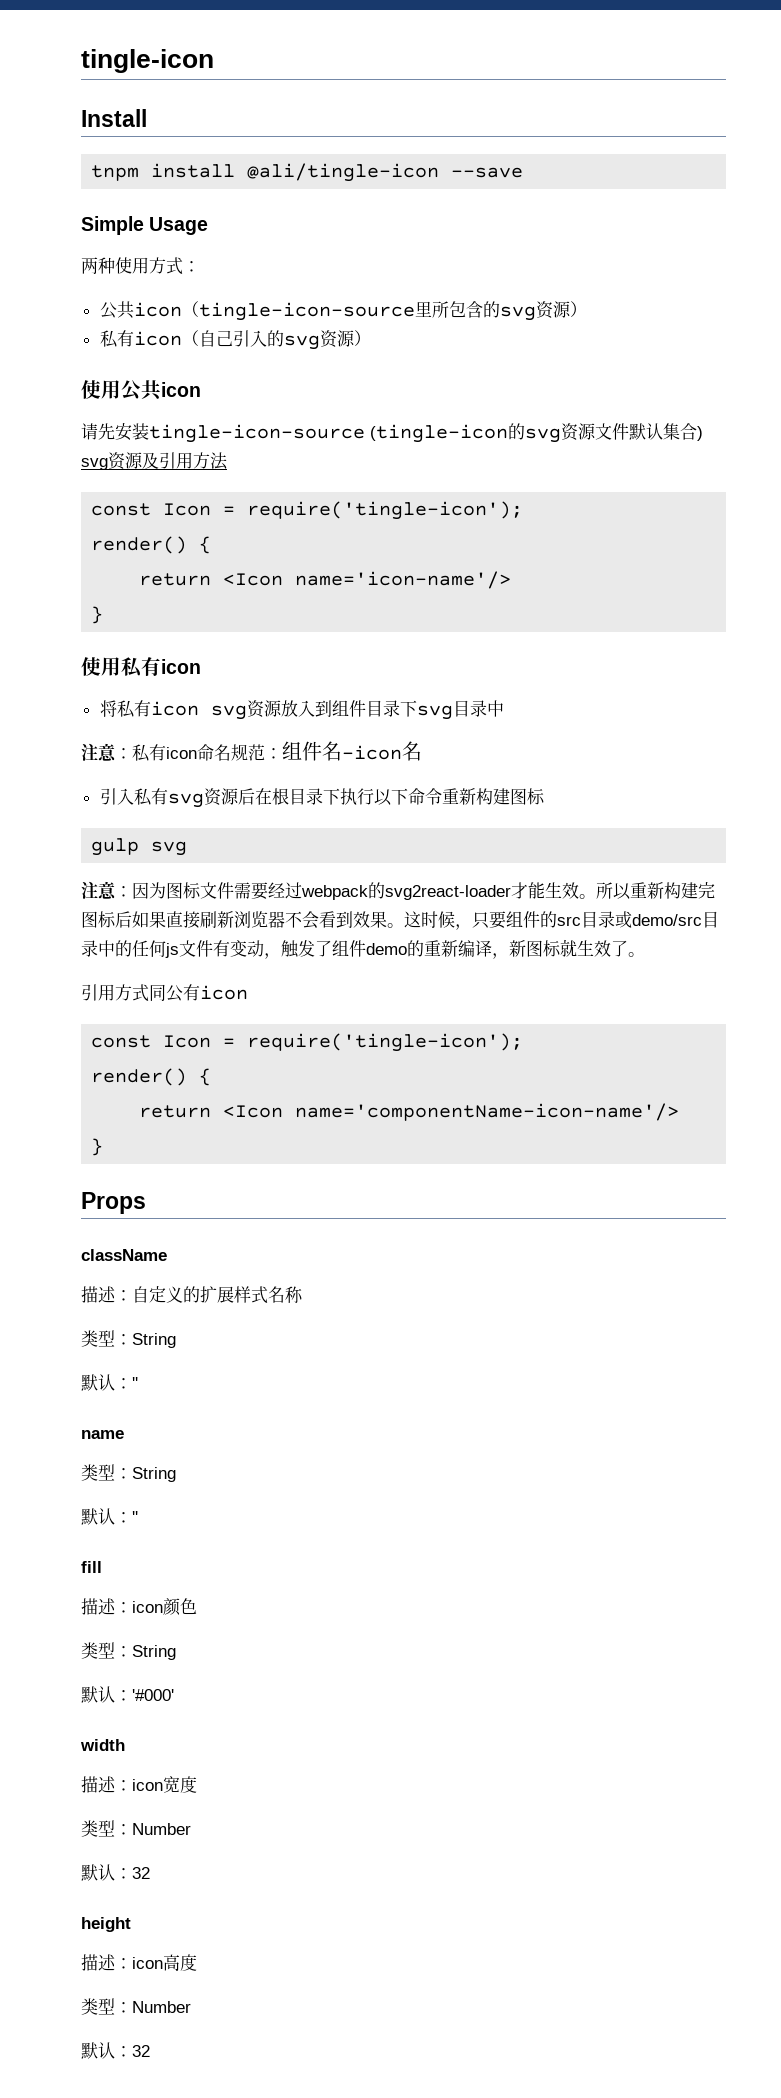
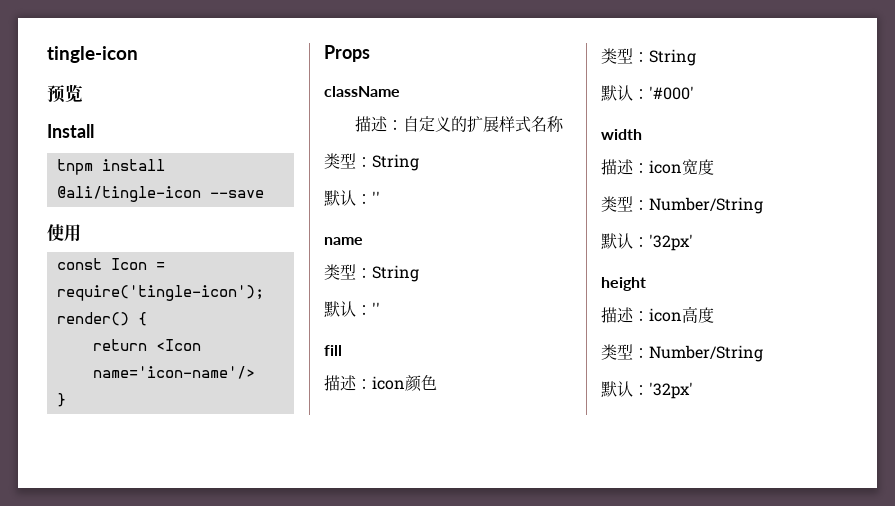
+ 预览
- Simple Usage
- 两种使用方式：
- 公共icon（tingle-icon-source里所包含的svg资源）
- 私有icon（自己引入的svg资源）
- 使用公共icon
- 请先安装tingle-icon-source (tingle-icon的svg资源文件默认集合) svg资源及引用方法
+ 使用
- 使用私有icon
- 将私有icon svg资源放入到组件目录下svg目录中
- 注意：私有icon命名规范：组件名-icon名
- 引入私有svg资源后在根目录下执行以下命令重新构建图标
- gulp svg
- 注意：因为图标文件需要经过webpack的svg2react-loader才能生效。所以重新构建完图标后如果直接刷新浏览器不会看到效果。这时候，只要组件的src目录或demo/src目录中的任何js文件有变动，触发了组件demo的重新编译，新图标就生效了。
- 引用方式同公有icon
- const Icon = require('tingle-icon');
- render() {
- return <Icon name='componentName-icon-name'/>
- }
  描述：icon宽度
- 类型：Number
- 默认：32
+ 类型：Number/String
+ 默认：'32px'
  描述：icon高度
- 类型：Number
- 默认：32
+ 类型：Number/String
+ 默认：'32px'

